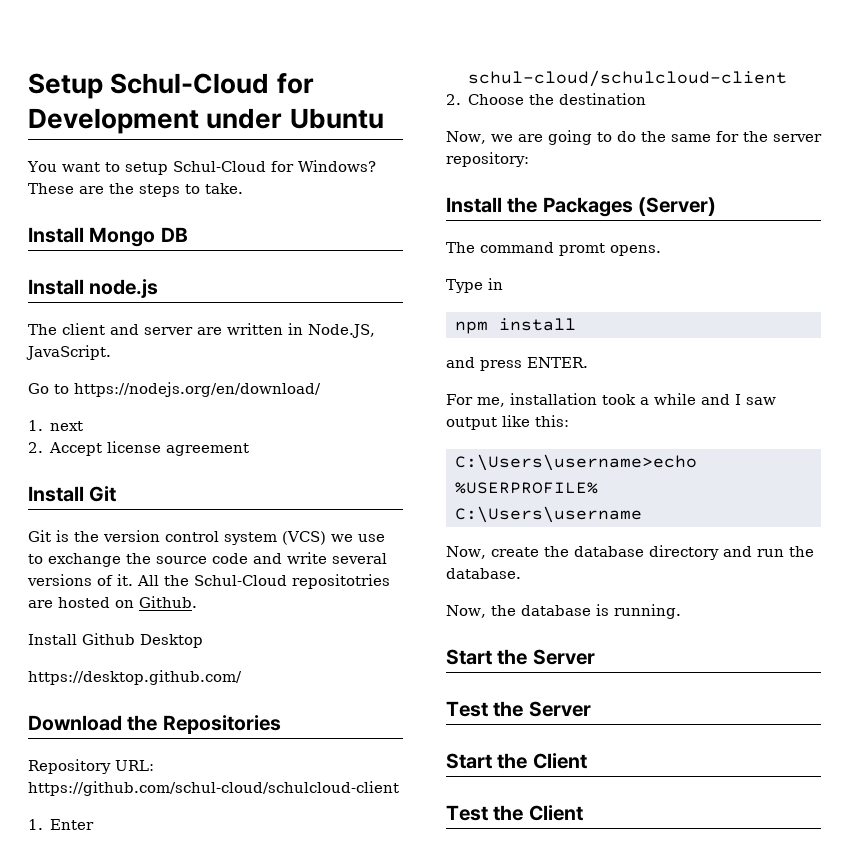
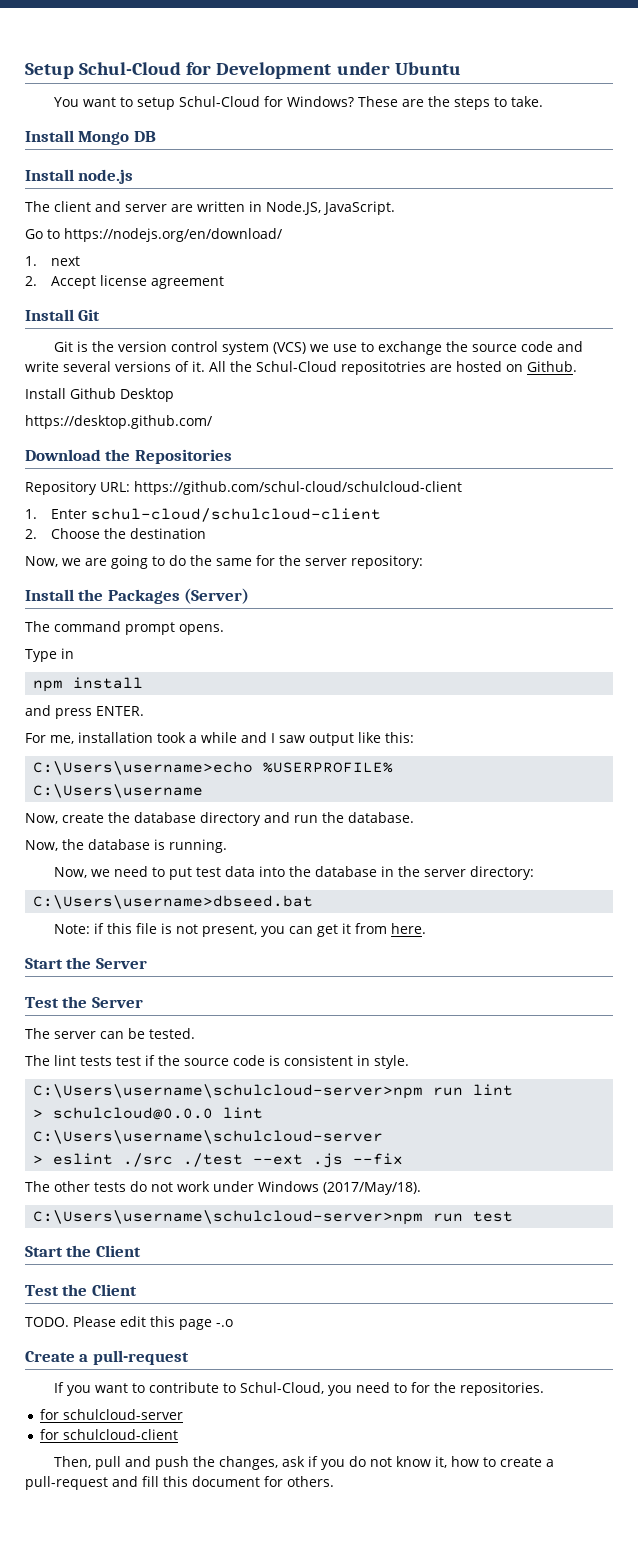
- The command promt opens.
+ The command prompt opens.
+ Now, we need to put test data into the database in the server directory:
+ C:\Users\username>dbseed.bat
+ Note: if this file is not present, you can get it from here.
+ The server can be tested.
+ The lint tests test if the source code is consistent in style.
+ C:\Users\username\schulcloud-server>npm run lint
+ > schulcloud@0.0.0 lint C:\Users\username\schulcloud-server
+ > eslint ./src ./test --ext .js --fix
+ The other tests do not work under Windows (2017/May/18).
+ C:\Users\username\schulcloud-server>npm run test
+ TODO. Please edit this page -.o
+ Create a pull-request
+ If you want to contribute to Schul-Cloud, you need to for the repositories.
+ for schulcloud-server
+ for schulcloud-client
+ Then, pull and push the changes, ask if you do not know it, how to create a pull-request and fill this document for others.

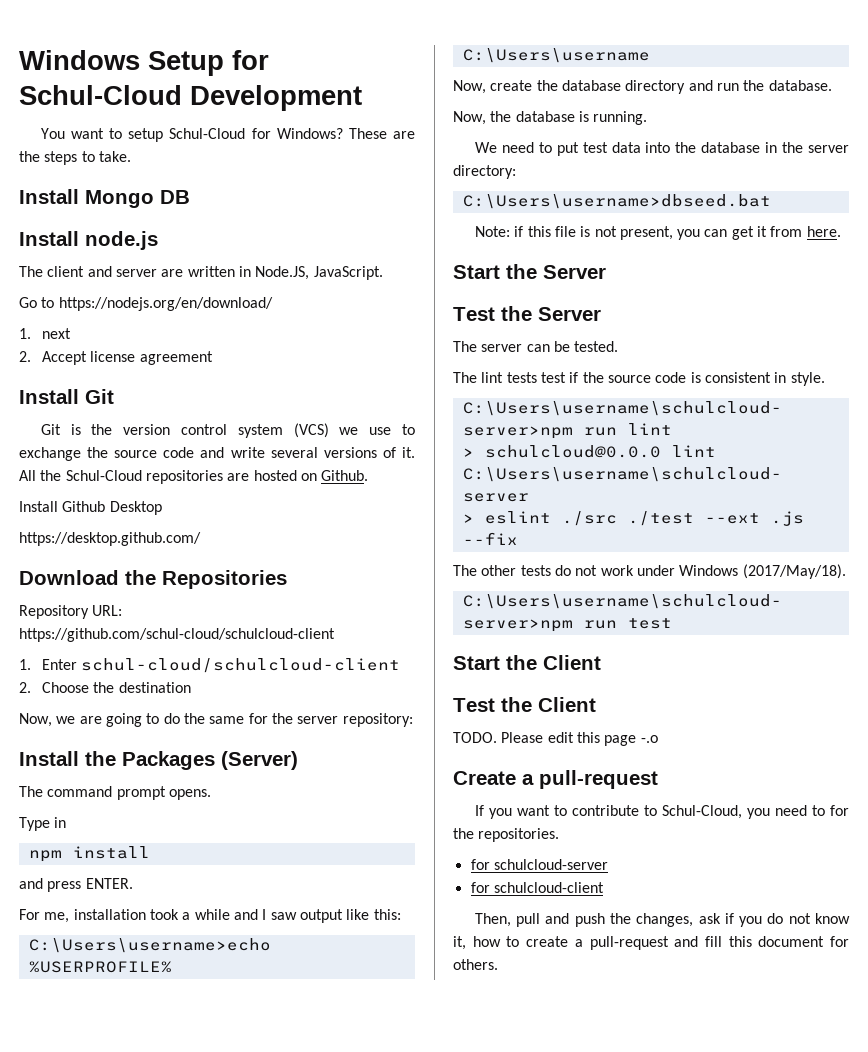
- Setup Schul-Cloud for Development under Ubuntu
+ Windows Setup for Schul-Cloud Development
- All the Schul-Cloud repositotries are hosted on Github.
+ All the Schul-Cloud repositories are hosted on Github.
- Now, we need to put test data into the database in the server directory:
+ We need to put test data into the database in the server directory:

